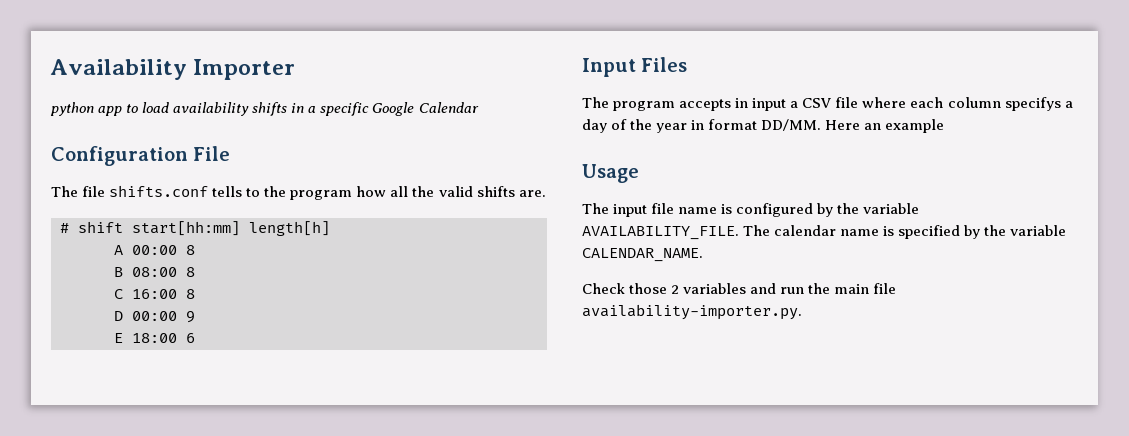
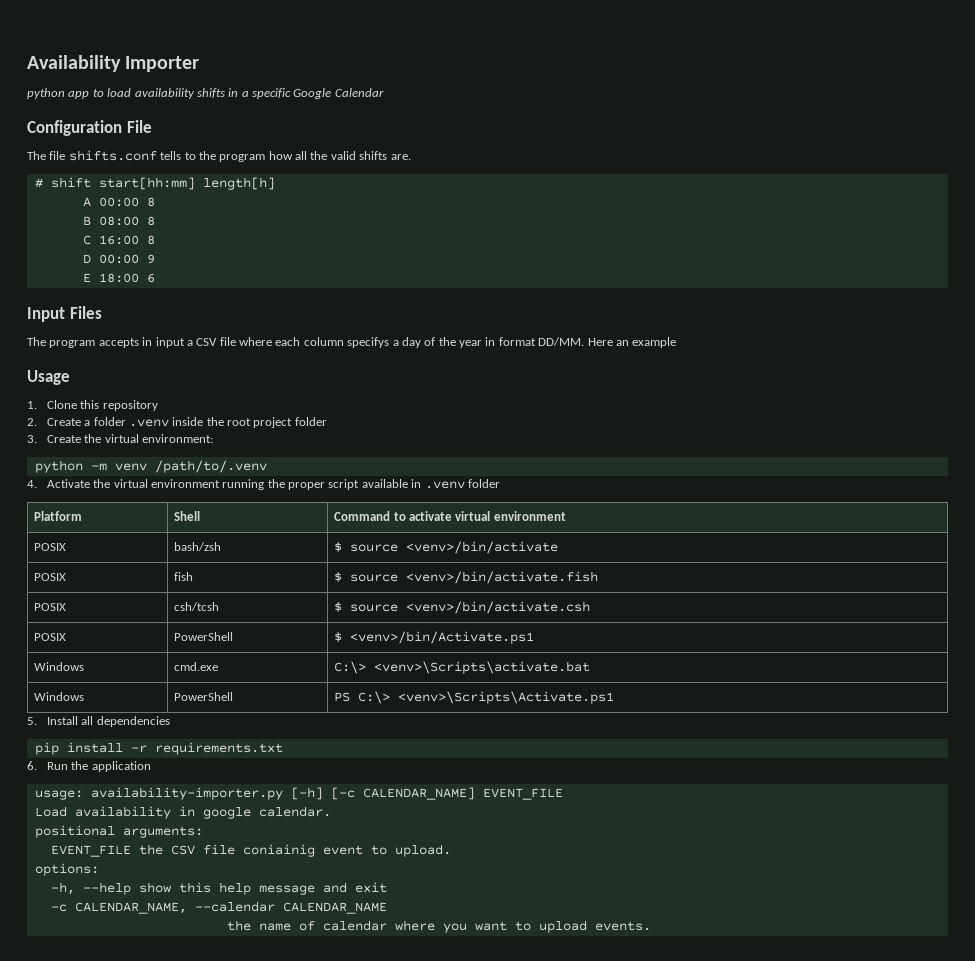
- The input file name is configured by the variable AVAILABILITY_FILE. The calendar name is specified by the variable CALENDAR_NAME.
- Check those 2 variables and run the main file availability-importer.py.
+ 1. Clone this repository
+ 2. Create a folder .venv inside the root project folder
+ 3. Create the virtual environment:
+ python -m venv /path/to/.venv
+ 4. Activate the virtual environment running the proper script available in .venv folder
+ Platform | Shell | Command to activate virtual environment
+ POSIX | bash/zsh | $ source <venv>/bin/activate
+ POSIX | fish | $ source <venv>/bin/activate.fish
+ POSIX | csh/tcsh | $ source <venv>/bin/activate.csh
+ POSIX | PowerShell | $ <venv>/bin/Activate.ps1
+ Windows | cmd.exe | C:\> <venv>\Scripts\activate.bat
+ Windows | PowerShell | PS C:\> <venv>\Scripts\Activate.ps1
+ 5. Install all dependencies
+ pip install -r requirements.txt
+ 6. Run the application
+ usage: availability-importer.py [-h] [-c CALENDAR_NAME] EVENT_FILE
+ Load availability in google calendar.
+ positional arguments:
+ EVENT_FILE the CSV file coniainig event to upload.
+ options:
+ -h, --help show this help message and exit
+ -c CALENDAR_NAME, --calendar CALENDAR_NAME
+ the name of calendar where you want to upload events.

